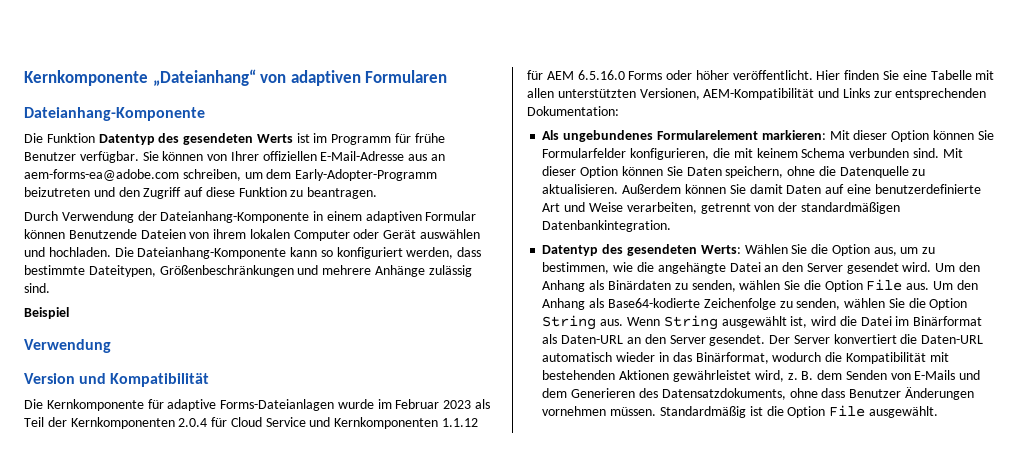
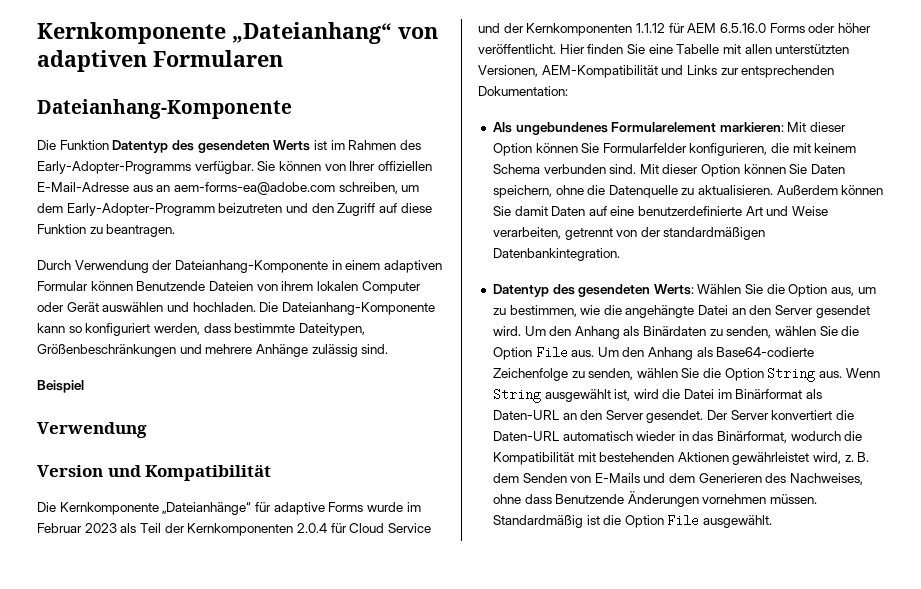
- Die Funktion Datentyp des gesendeten Werts ist im Programm für frühe Benutzer verfügbar.
+ Die Funktion Datentyp des gesendeten Werts ist im Rahmen des Early-Adopter-Programms verfügbar.
- Die Kernkomponente für adaptive Forms-Dateianlagen wurde im Februar 2023 als Teil der Kernkomponenten 2.0.4 für Cloud Service und Kernkomponenten 1.1.12 für AEM 6.5.16.0 Forms oder höher veröffentlicht.
+ Die Kernkomponente „Dateianhänge“ für adaptive Forms wurde im Februar 2023 als Teil der Kernkomponenten 2.0.4 für Cloud Service und der Kernkomponenten 1.1.12 für AEM 6.5.16.0 Forms oder höher veröffentlicht.
- Um den Anhang als Base64-kodierte Zeichenfolge zu senden, wählen Sie die Option String aus.
+ Um den Anhang als Base64-codierte Zeichenfolge zu senden, wählen Sie die Option String aus.
- B. dem Senden von E-Mails und dem Generieren des Datensatzdokuments, ohne dass Benutzer Änderungen vornehmen müssen.
+ B. dem Senden von E-Mails und dem Generieren des Nachweises, ohne dass Benutzende Änderungen vornehmen müssen.

